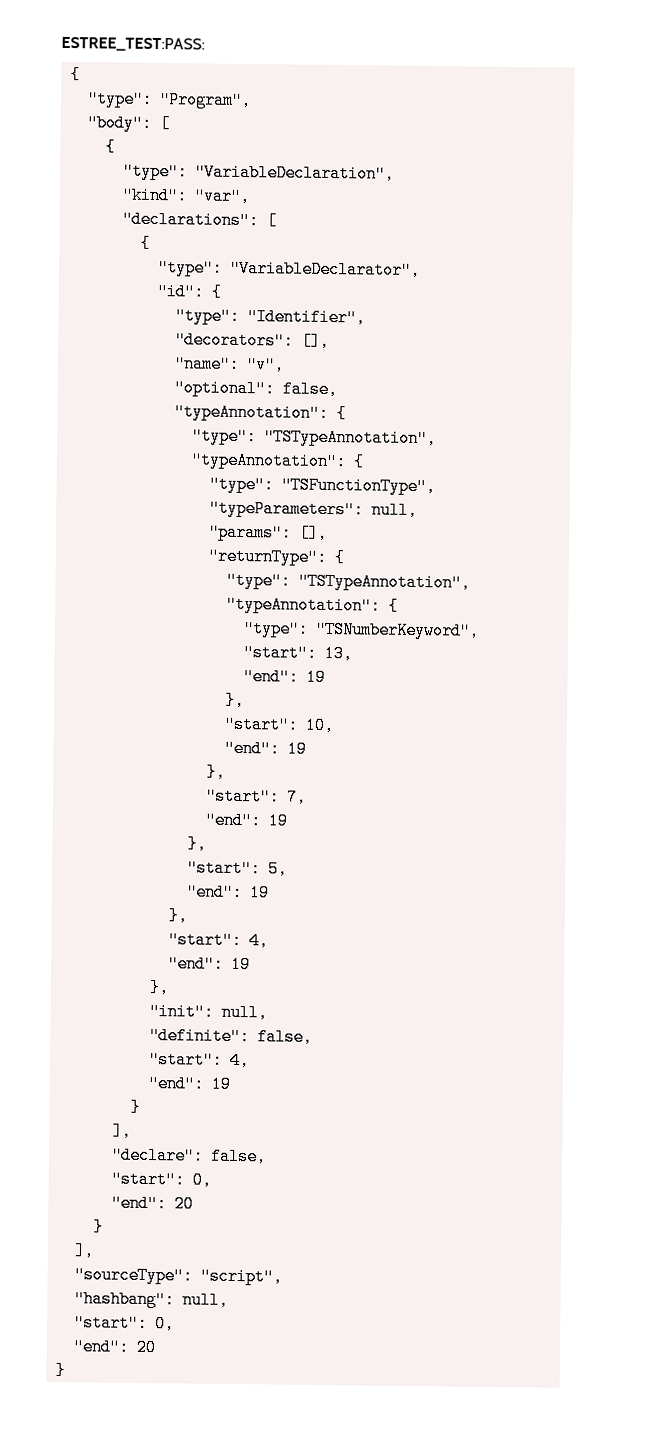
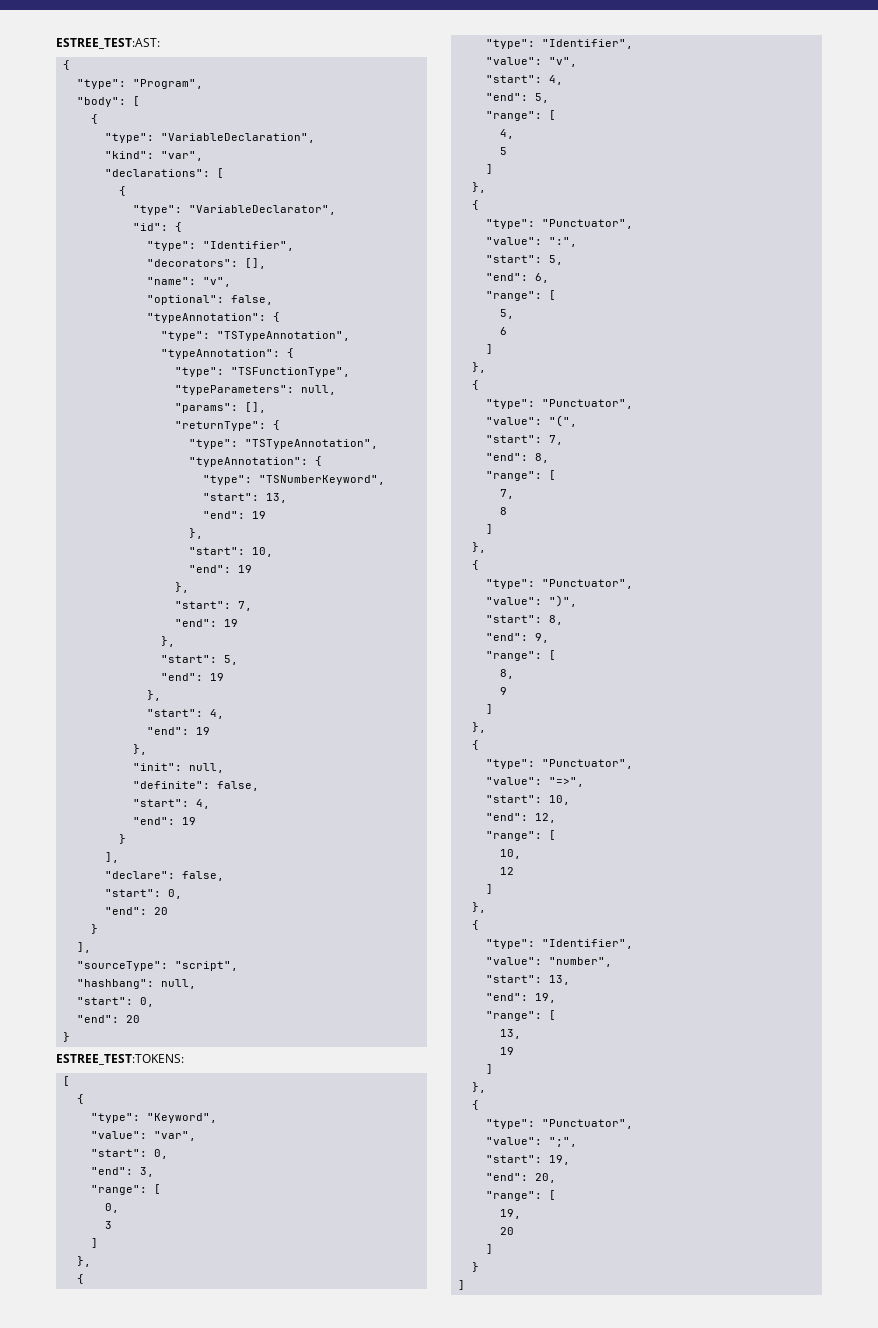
- ESTREE_TEST:PASS:
+ ESTREE_TEST:AST:
+ ESTREE_TEST:TOKENS:
+ [
+ {
+ "type": "Keyword",
+ "value": "var",
+ "start": 0,
+ "end": 3,
+ "range": [
+ 0,
+ 3
+ ]
+ },
+ {
+ "type": "Identifier",
+ "value": "v",
+ "start": 4,
+ "end": 5,
+ "range": [
+ 4,
+ 5
+ ]
+ },
+ {
+ "type": "Punctuator",
+ "value": ":",
+ "start": 5,
+ "end": 6,
+ "range": [
+ 5,
+ 6
+ ]
+ },
+ {
+ "type": "Punctuator",
+ "value": "(",
+ "start": 7,
+ "end": 8,
+ "range": [
+ 7,
+ 8
+ ]
+ },
+ {
+ "type": "Punctuator",
+ "value": ")",
+ "start": 8,
+ "end": 9,
+ "range": [
+ 8,
+ 9
+ ]
+ },
+ {
+ "type": "Punctuator",
+ "value": "=>",
+ "start": 10,
+ "end": 12,
+ "range": [
+ 10,
+ 12
+ ]
+ },
+ {
+ "type": "Identifier",
+ "value": "number",
+ "start": 13,
+ "end": 19,
+ "range": [
+ 13,
+ 19
+ ]
+ },
+ {
+ "type": "Punctuator",
+ "value": ";",
+ "start": 19,
+ "end": 20,
+ "range": [
+ 19,
+ 20
+ ]
+ }
+ ]

